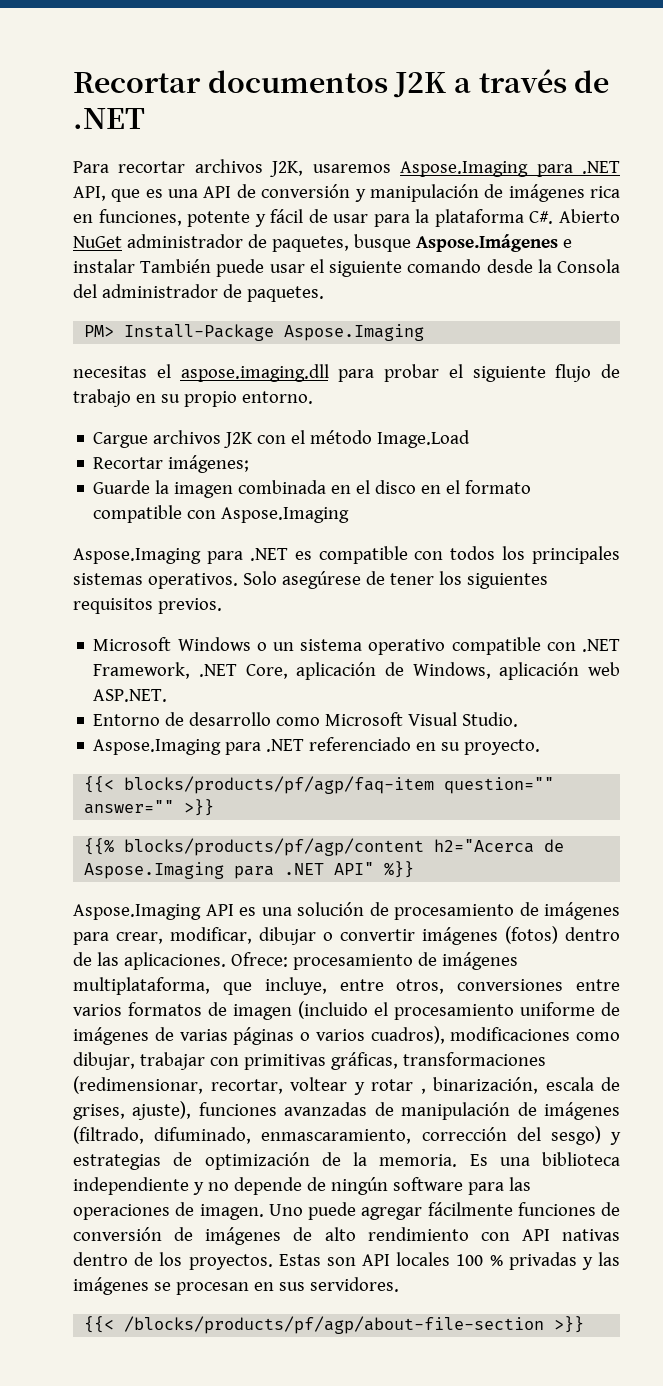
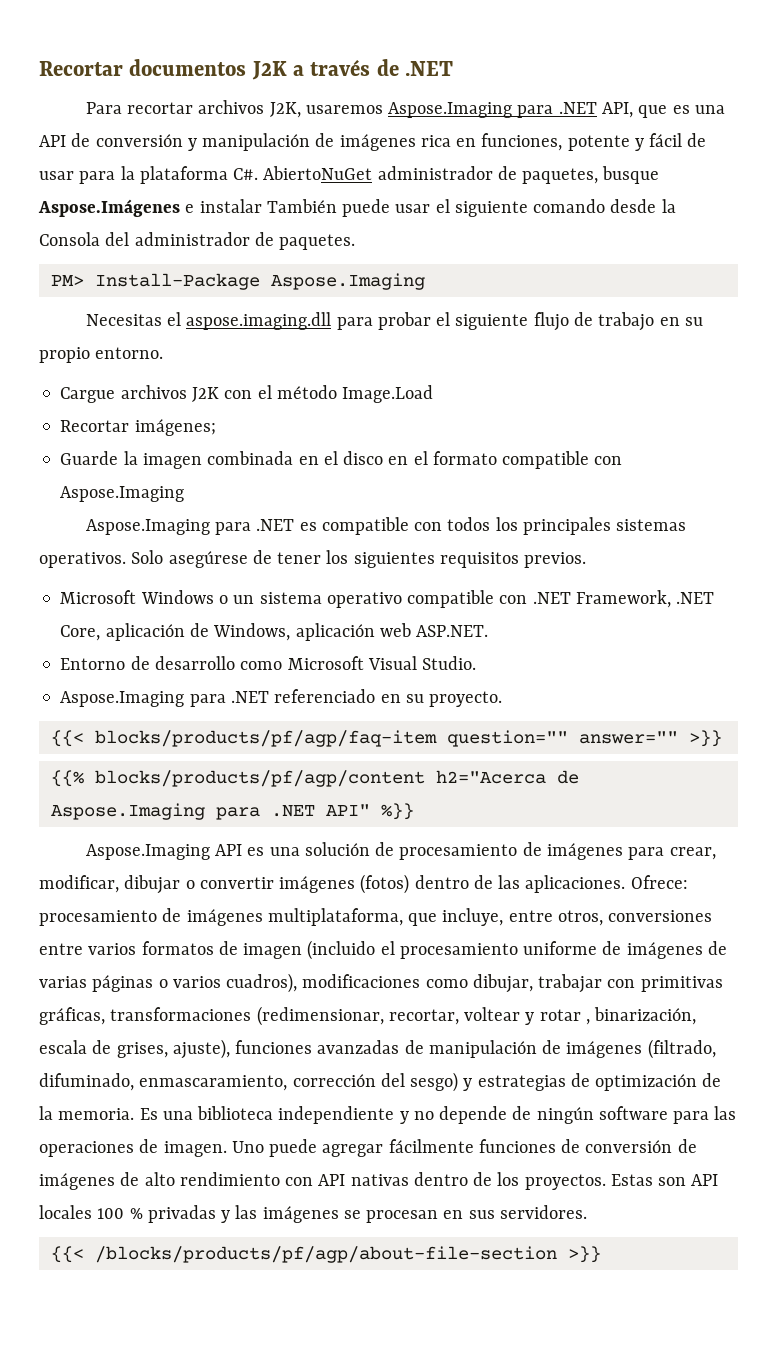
- Para recortar archivos J2K, usaremos Aspose.Imaging para .NET API, que es una API de conversión y manipulación de imágenes rica en funciones, potente y fácil de usar para la plataforma C#. Abierto NuGet administrador de paquetes, busque Aspose.Imágenes e instalar También puede usar el siguiente comando desde la Consola del administrador de paquetes.
+ Para recortar archivos J2K, usaremos Aspose.Imaging para .NET API, que es una API de conversión y manipulación de imágenes rica en funciones, potente y fácil de usar para la plataforma C#. AbiertoNuGet administrador de paquetes, busque Aspose.Imágenes e instalar También puede usar el siguiente comando desde la Consola del administrador de paquetes.
- necesitas el aspose.imaging.dll para probar el siguiente flujo de trabajo en su propio entorno.
+ Necesitas el aspose.imaging.dll para probar el siguiente flujo de trabajo en su propio entorno.

